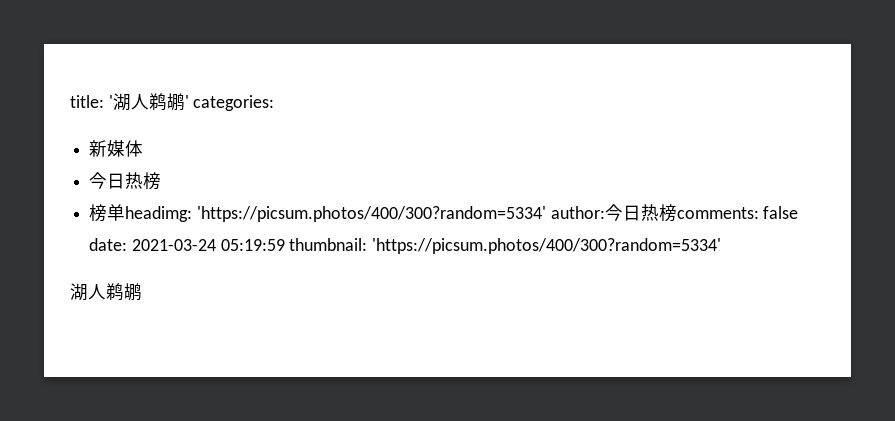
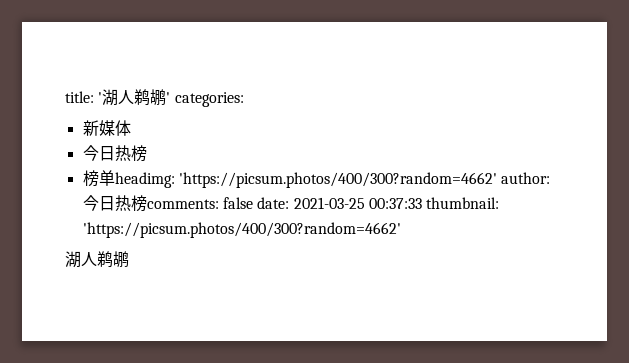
- 榜单headimg: 'https://picsum.photos/400/300?random=5334' author:今日热榜comments: false date: 2021-03-24 05:19:59 thumbnail: 'https://picsum.photos/400/300?random=5334'
+ 榜单headimg: 'https://picsum.photos/400/300?random=4662' author:今日热榜comments: false date: 2021-03-25 00:37:33 thumbnail: 'https://picsum.photos/400/300?random=4662'

